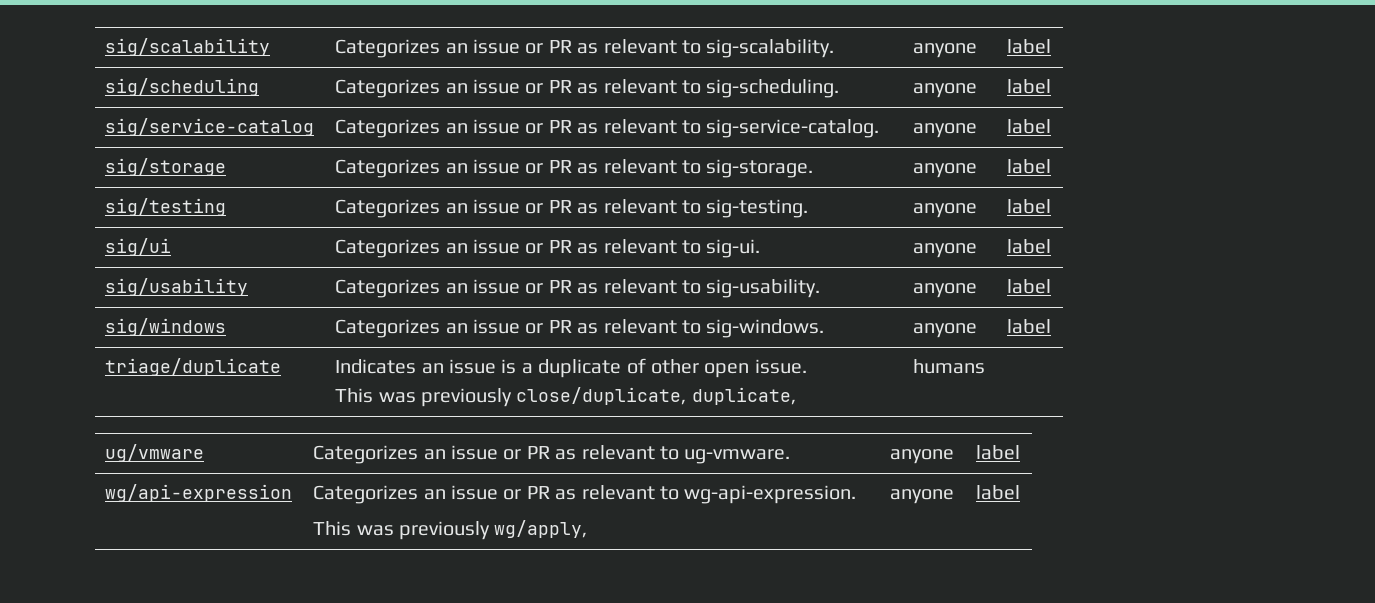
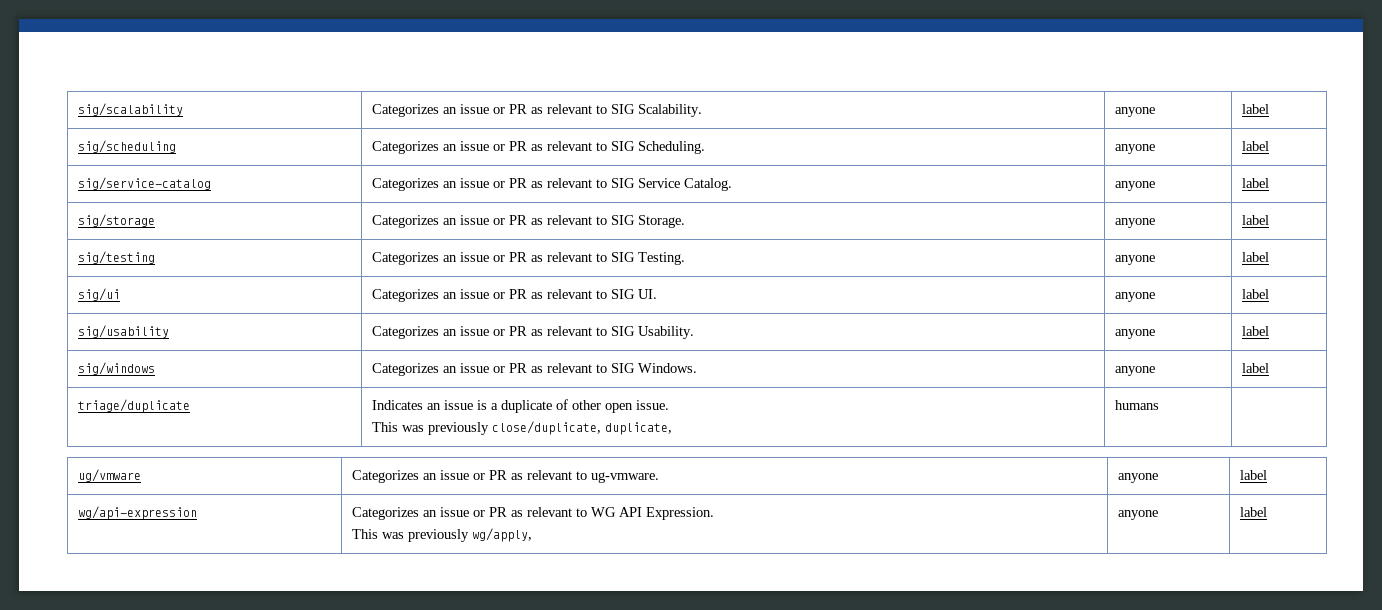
- sig/scalability | Categorizes an issue or PR as relevant to sig-scalability. | anyone | label
+ sig/scalability | Categorizes an issue or PR as relevant to SIG Scalability. | anyone | label
- sig/scheduling | Categorizes an issue or PR as relevant to sig-scheduling. | anyone | label
+ sig/scheduling | Categorizes an issue or PR as relevant to SIG Scheduling. | anyone | label
- sig/service-catalog | Categorizes an issue or PR as relevant to sig-service-catalog. | anyone | label
+ sig/service-catalog | Categorizes an issue or PR as relevant to SIG Service Catalog. | anyone | label
- sig/storage | Categorizes an issue or PR as relevant to sig-storage. | anyone | label
+ sig/storage | Categorizes an issue or PR as relevant to SIG Storage. | anyone | label
- sig/testing | Categorizes an issue or PR as relevant to sig-testing. | anyone | label
+ sig/testing | Categorizes an issue or PR as relevant to SIG Testing. | anyone | label
- sig/ui | Categorizes an issue or PR as relevant to sig-ui. | anyone | label
+ sig/ui | Categorizes an issue or PR as relevant to SIG UI. | anyone | label
- sig/usability | Categorizes an issue or PR as relevant to sig-usability. | anyone | label
+ sig/usability | Categorizes an issue or PR as relevant to SIG Usability. | anyone | label
- sig/windows | Categorizes an issue or PR as relevant to sig-windows. | anyone | label
+ sig/windows | Categorizes an issue or PR as relevant to SIG Windows. | anyone | label
- wg/api-expression | Categorizes an issue or PR as relevant to wg-api-expression.
+ wg/api-expression | Categorizes an issue or PR as relevant to WG API Expression.

